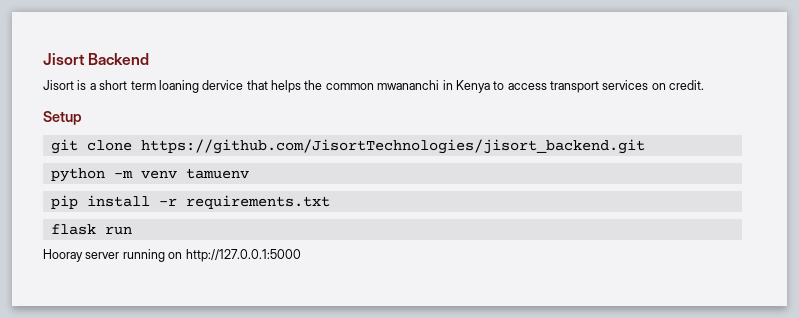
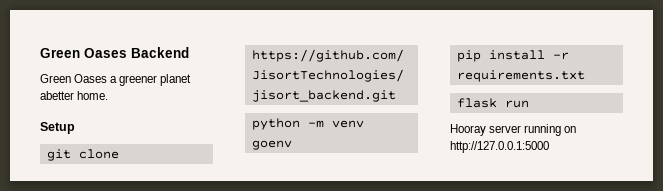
- Jisort Backend
+ Green Oases Backend
- Jisort is a short term loaning dervice that helps the common mwananchi in Kenya to access transport services on credit.
+ Green Oases a greener planet abetter home.
- python -m venv tamuenv
+ python -m venv goenv

